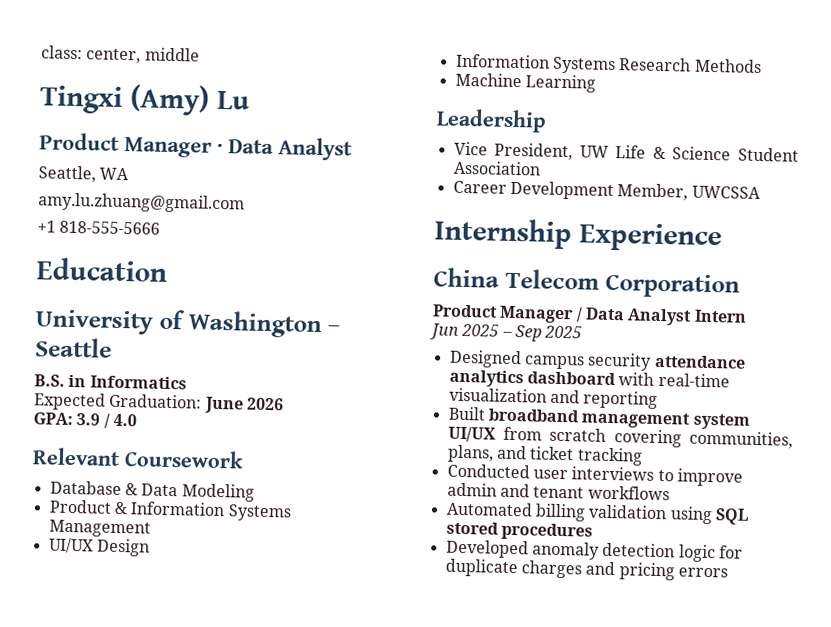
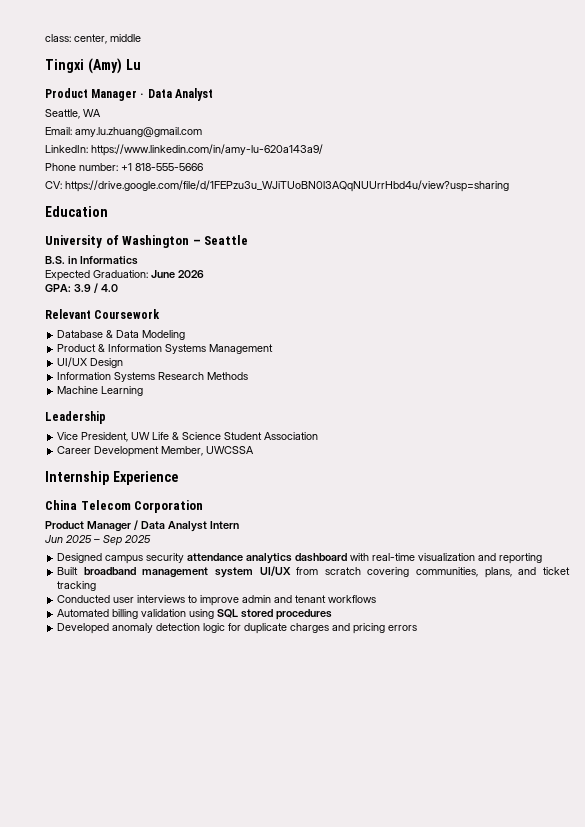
- amy.lu.zhuang@gmail.com
+ Email: amy.lu.zhuang@gmail.com
- +1 818-555-5666
+ LinkedIn: https://www.linkedin.com/in/amy-lu-620a143a9/
+ Phone number: +1 818-555-5666
+ CV: https://drive.google.com/file/d/1FEPzu3u_WJiTUoBN0l3AQqNUUrrHbd4u/view?usp=sharing

